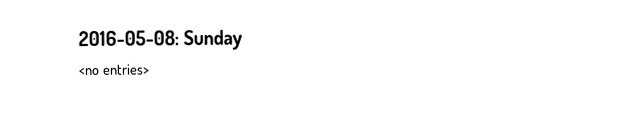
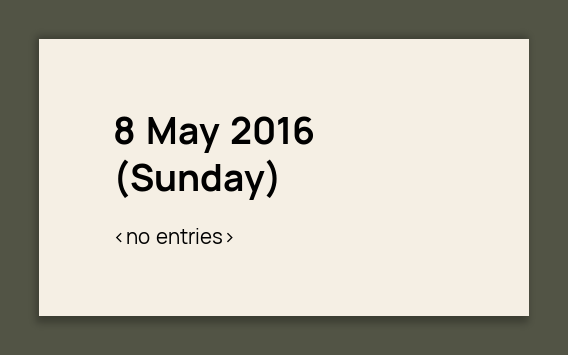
- 2016-05-08: Sunday
+ 8 May 2016 (Sunday)

